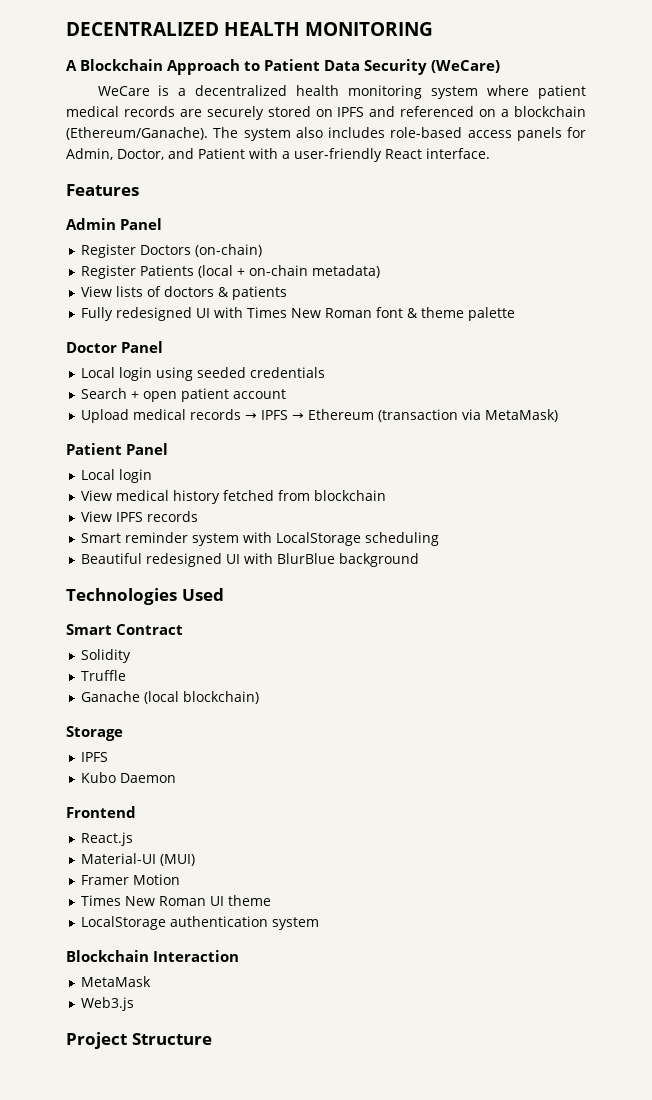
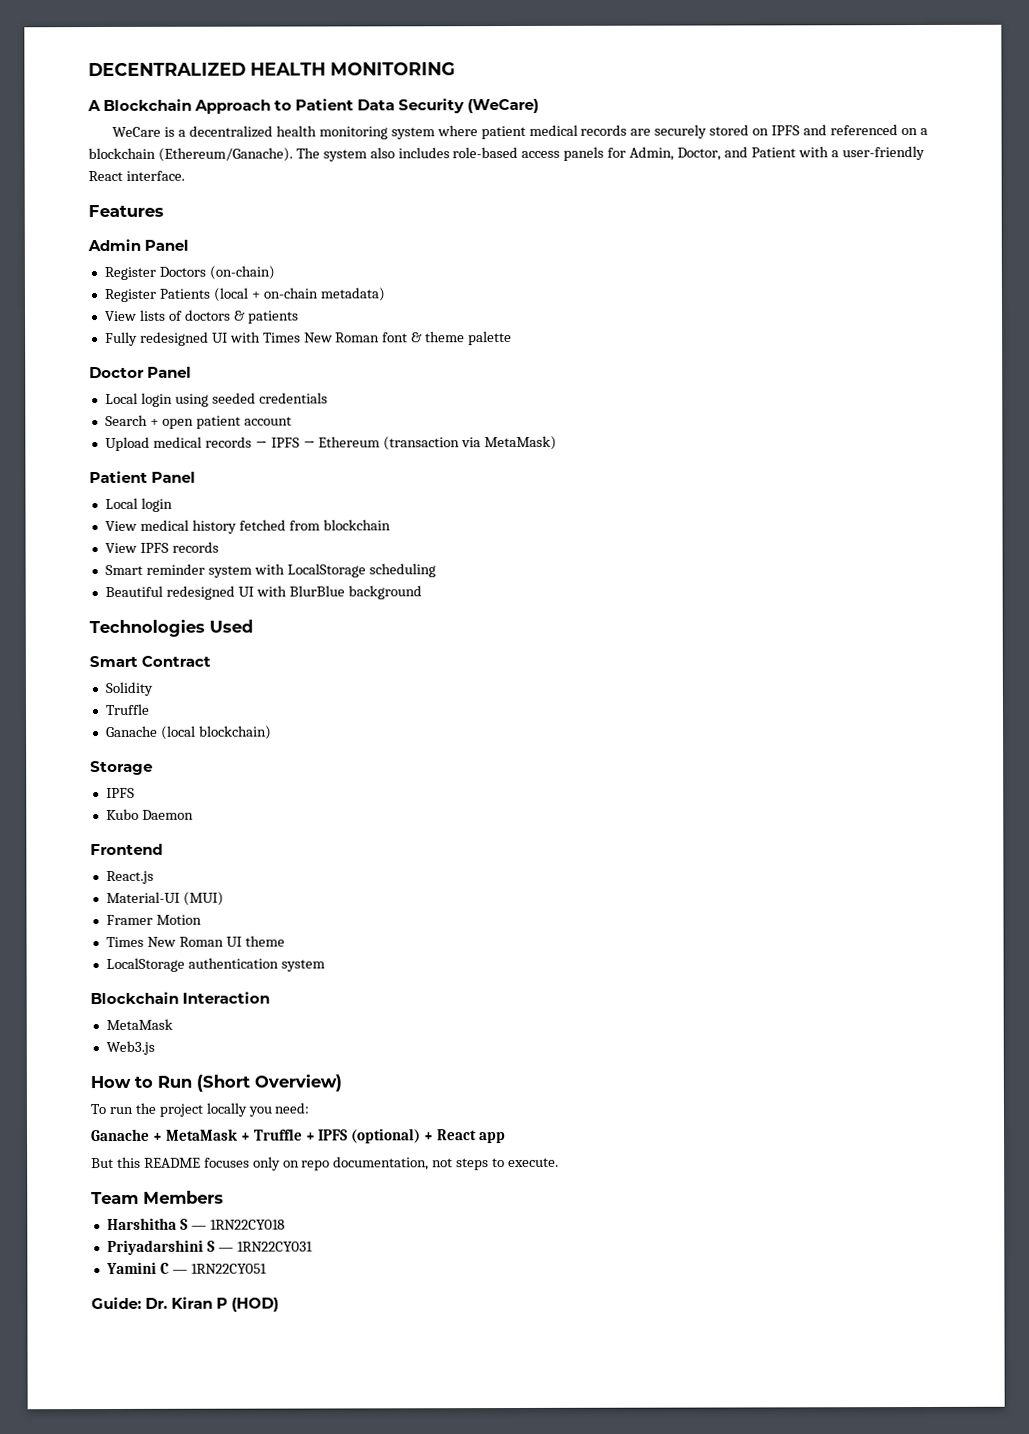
- Project Structure
+ How to Run (Short Overview)
+ To run the project locally you need:
+ Ganache + MetaMask + Truffle + IPFS (optional) + React app
+ But this README focuses only on repo documentation, not steps to execute.
+ Team Members
+ Harshitha S — 1RN22CY018
+ Priyadarshini S — 1RN22CY031
+ Yamini C — 1RN22CY051
+ Guide: Dr. Kiran P (HOD)

